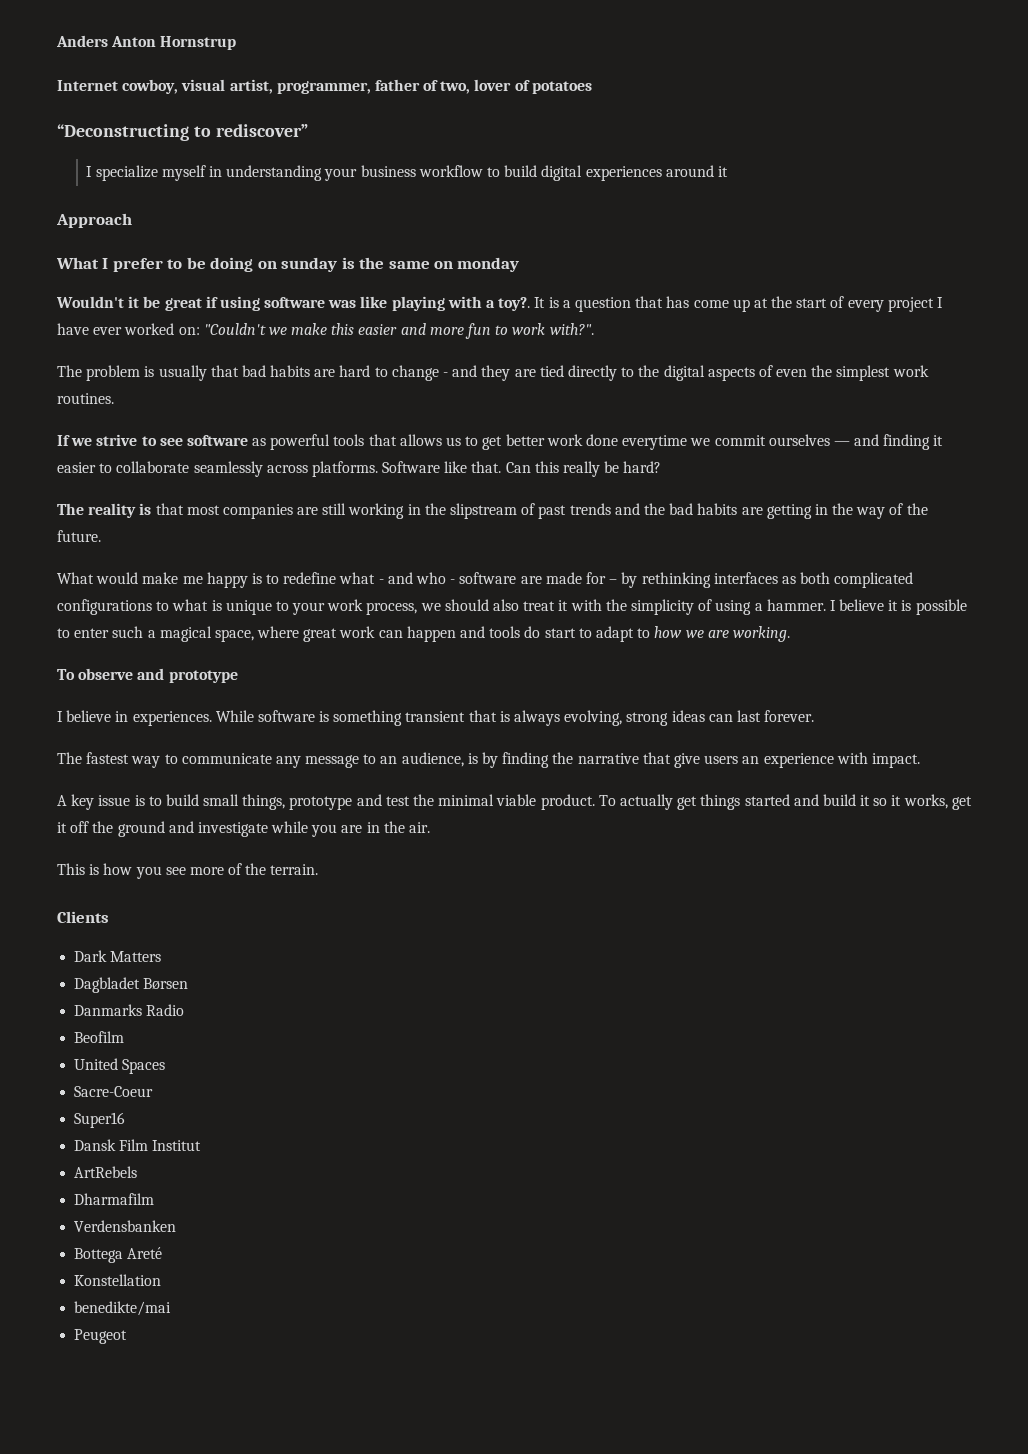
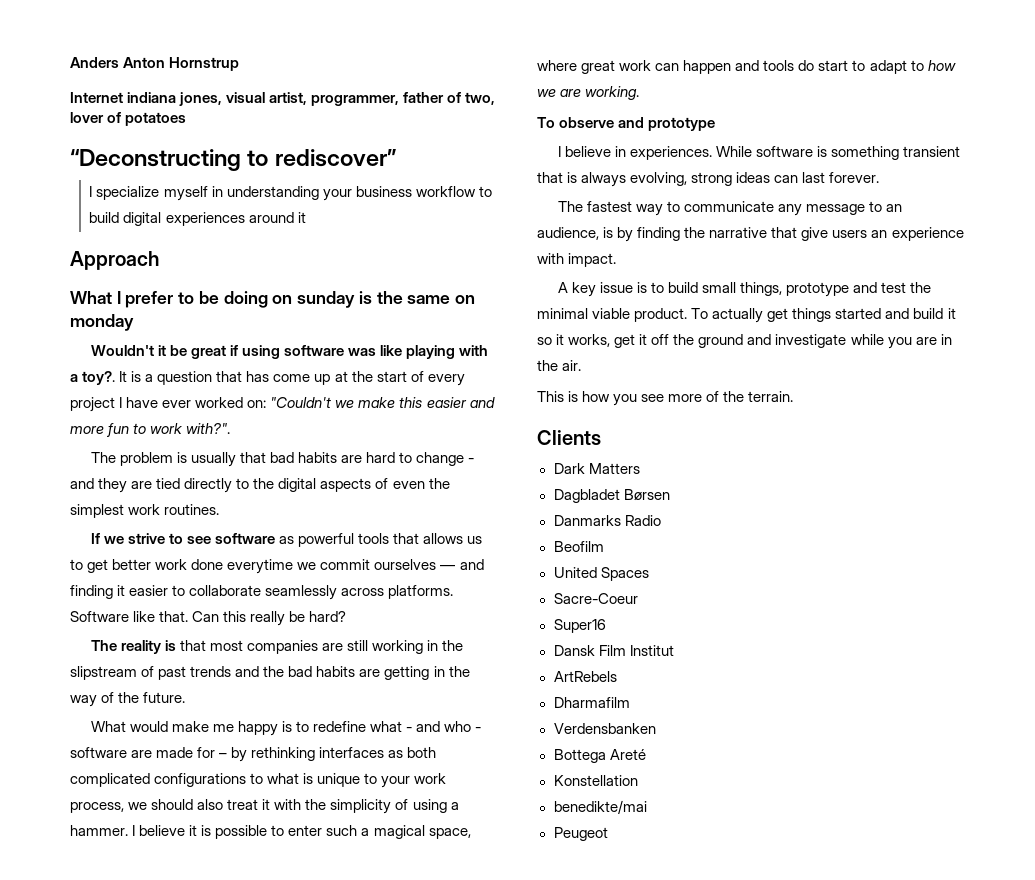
- Internet cowboy, visual artist, programmer, father of two, lover of potatoes
+ Internet indiana jones, visual artist, programmer, father of two, lover of potatoes

